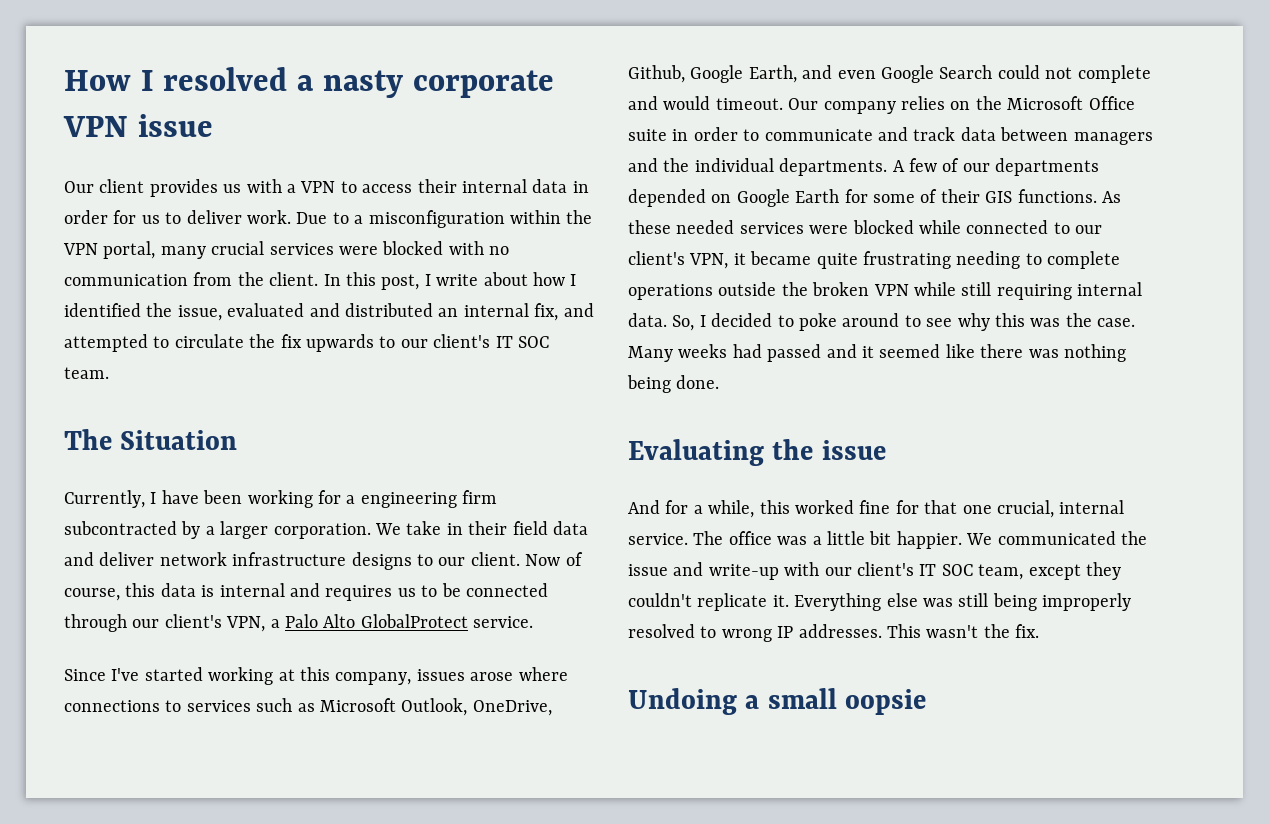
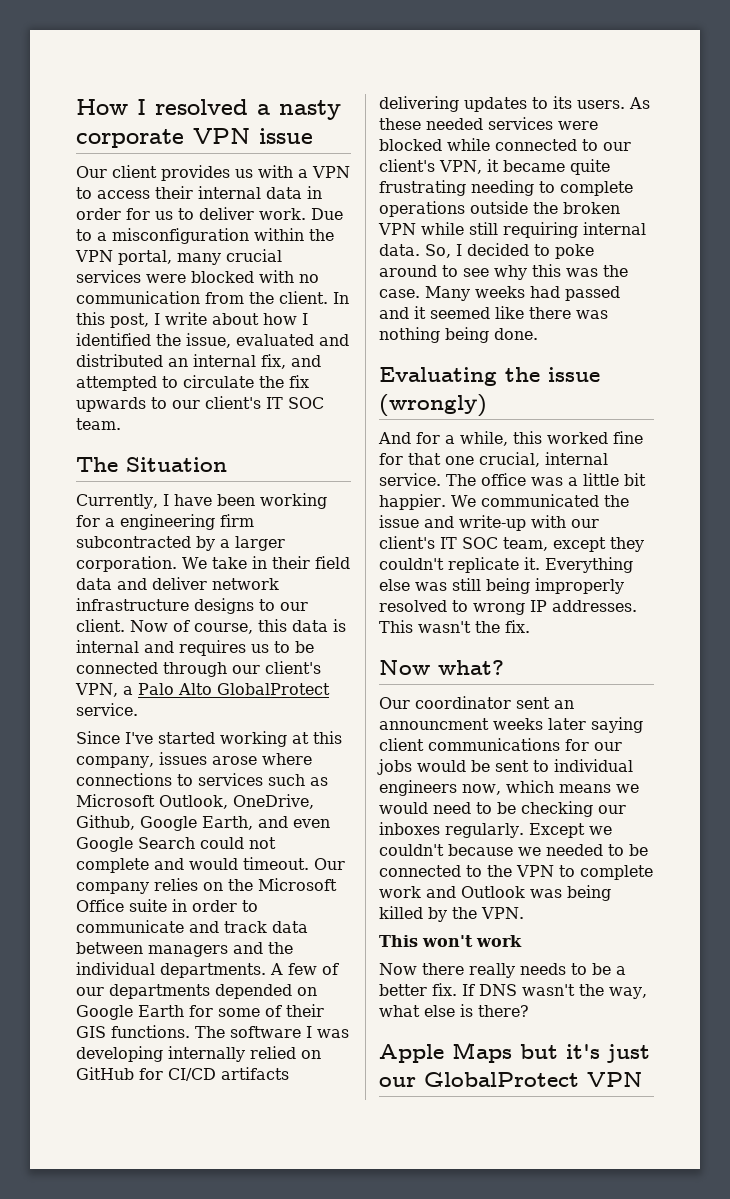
+ The software I was developing internally relied on GitHub for CI/CD artifacts delivering updates to its users.
- Evaluating the issue
+ Evaluating the issue (wrongly)
- Undoing a small oopsie
+ Now what?
+ Our coordinator sent an announcment weeks later saying client communications for our jobs would be sent to individual engineers now, which means we would need to be checking our inboxes regularly. Except we couldn't because we needed to be connected to the VPN to complete work and Outlook was being killed by the VPN.
+ This won't work
+ Now there really needs to be a better fix. If DNS wasn't the way, what else is there?
+ Apple Maps but it's just our GlobalProtect VPN

